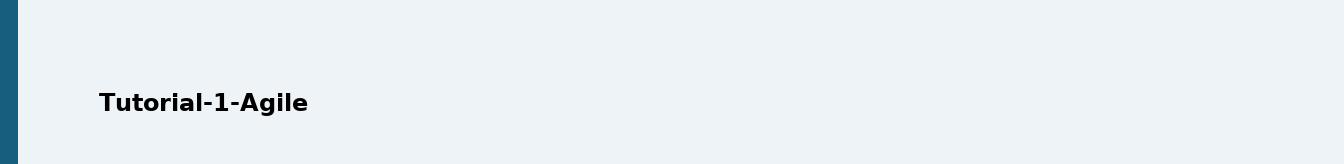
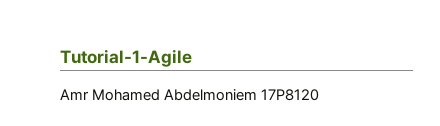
+ Amr Mohamed Abdelmoniem 17P8120

